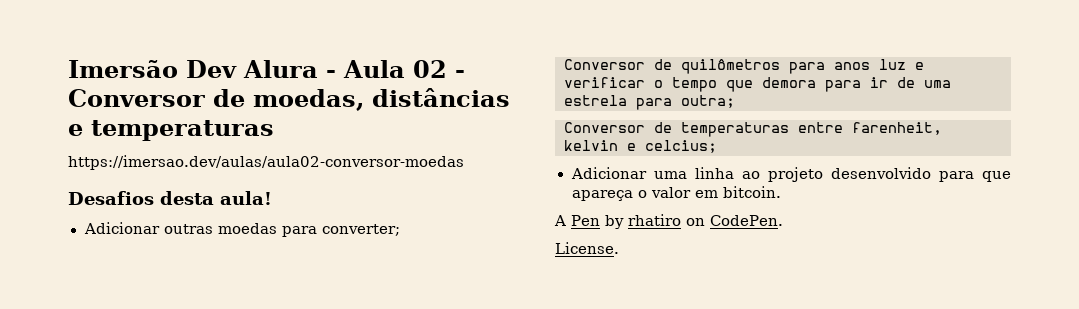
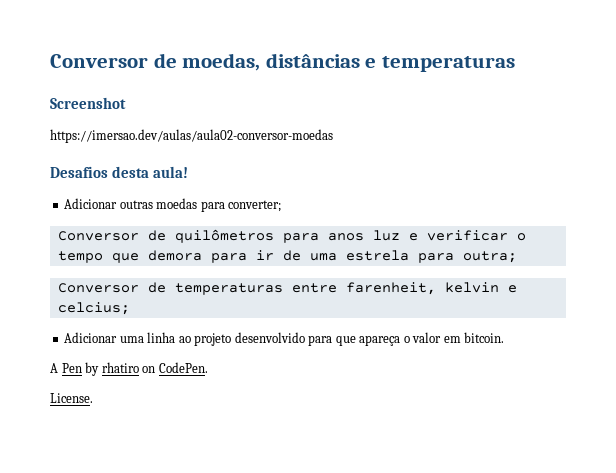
- Imersão Dev Alura - Aula 02 - Conversor de moedas, distâncias e temperaturas
+ Conversor de moedas, distâncias e temperaturas
+ Screenshot

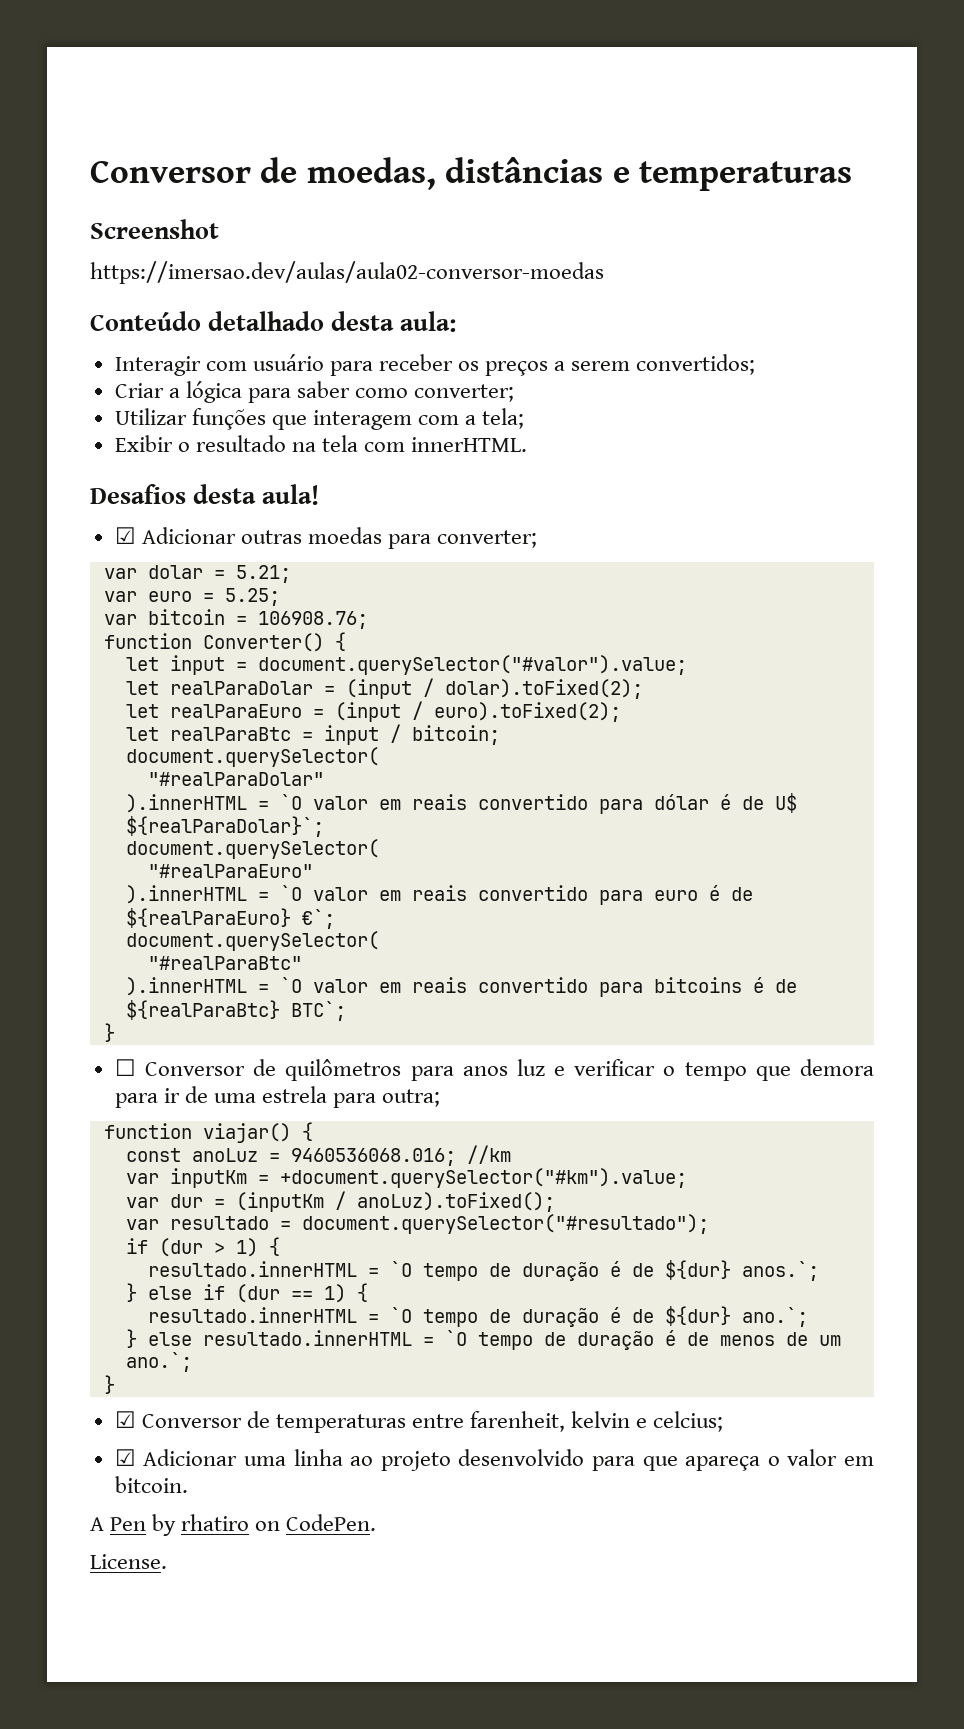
+ Conteúdo detalhado desta aula:
+ Interagir com usuário para receber os preços a serem convertidos;
+ Criar a lógica para saber como converter;
+ Utilizar funções que interagem com a tela;
+ Exibir o resultado na tela com innerHTML.
- Adicionar outras moedas para converter;
+ ☑ Adicionar outras moedas para converter;
- Conversor de quilômetros para anos luz e verificar o tempo que demora para ir de uma estrela para outra;
+ var dolar = 5.21;
+ var euro = 5.25;
+ var bitcoin = 106908.76;
+ function Converter() {
+ let input = document.querySelector("#valor").value;
+ let realParaDolar = (input / dolar).toFixed(2);
+ let realParaEuro = (input / euro).toFixed(2);
+ let realParaBtc = input / bitcoin;
+ document.querySelector(
+ "#realParaDolar"
+ ).innerHTML = `O valor em reais convertido para dólar é de U$ ${realParaDolar}`;
+ document.querySelector(
+ "#realParaEuro"
+ ).innerHTML = `O valor em reais convertido para euro é de ${realParaEuro} €`;
+ document.querySelector(
+ "#realParaBtc"
+ ).innerHTML = `O valor em reais convertido para bitcoins é de ${realParaBtc} BTC`;
+ }
+ ☐ Conversor de quilômetros para anos luz e verificar o tempo que demora para ir de uma estrela para outra;
- Conversor de temperaturas entre farenheit, kelvin e celcius;
+ function viajar() {
+ const anoLuz = 9460536068.016; //km
+ var inputKm = +document.querySelector("#km").value;
+ var dur = (inputKm / anoLuz).toFixed();
+ var resultado = document.querySelector("#resultado");
+ if (dur > 1) {
+ resultado.innerHTML = `O tempo de duração é de ${dur} anos.`;
+ } else if (dur == 1) {
+ resultado.innerHTML = `O tempo de duração é de ${dur} ano.`;
+ } else resultado.innerHTML = `O tempo de duração é de menos de um ano.`;
+ }
+ ☑ Conversor de temperaturas entre farenheit, kelvin e celcius;
- Adicionar uma linha ao projeto desenvolvido para que apareça o valor em bitcoin.
+ ☑ Adicionar uma linha ao projeto desenvolvido para que apareça o valor em bitcoin.

